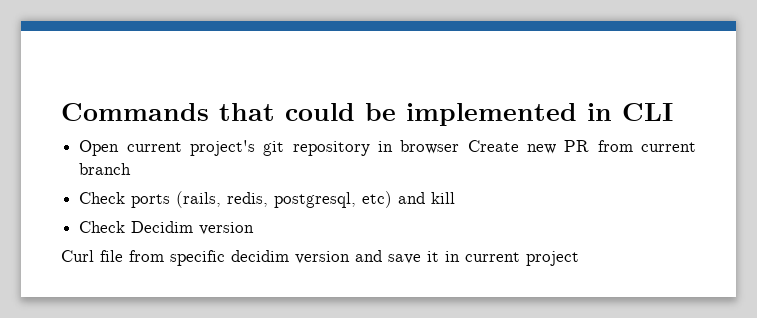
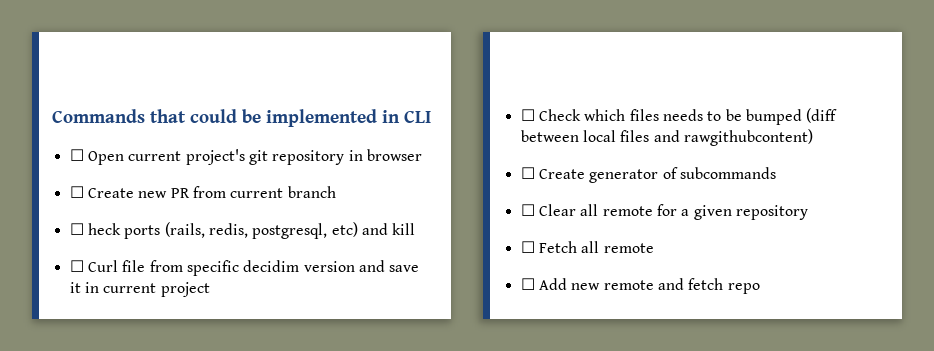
- Open current project's git repository in browser Create new PR from current branch
+ ☐ Open current project's git repository in browser
+ ☐ Create new PR from current branch
- Check ports (rails, redis, postgresql, etc) and kill
+ ☐ heck ports (rails, redis, postgresql, etc) and kill
- Check Decidim version
- Curl file from specific decidim version and save it in current project
+ ☐ Curl file from specific decidim version and save it in current project
+ ☐ Check which files needs to be bumped (diff between local files and rawgithubcontent)
+ ☐ Create generator of subcommands
+ ☐ Clear all remote for a given repository
+ ☐ Fetch all remote
+ ☐ Add new remote and fetch repo

